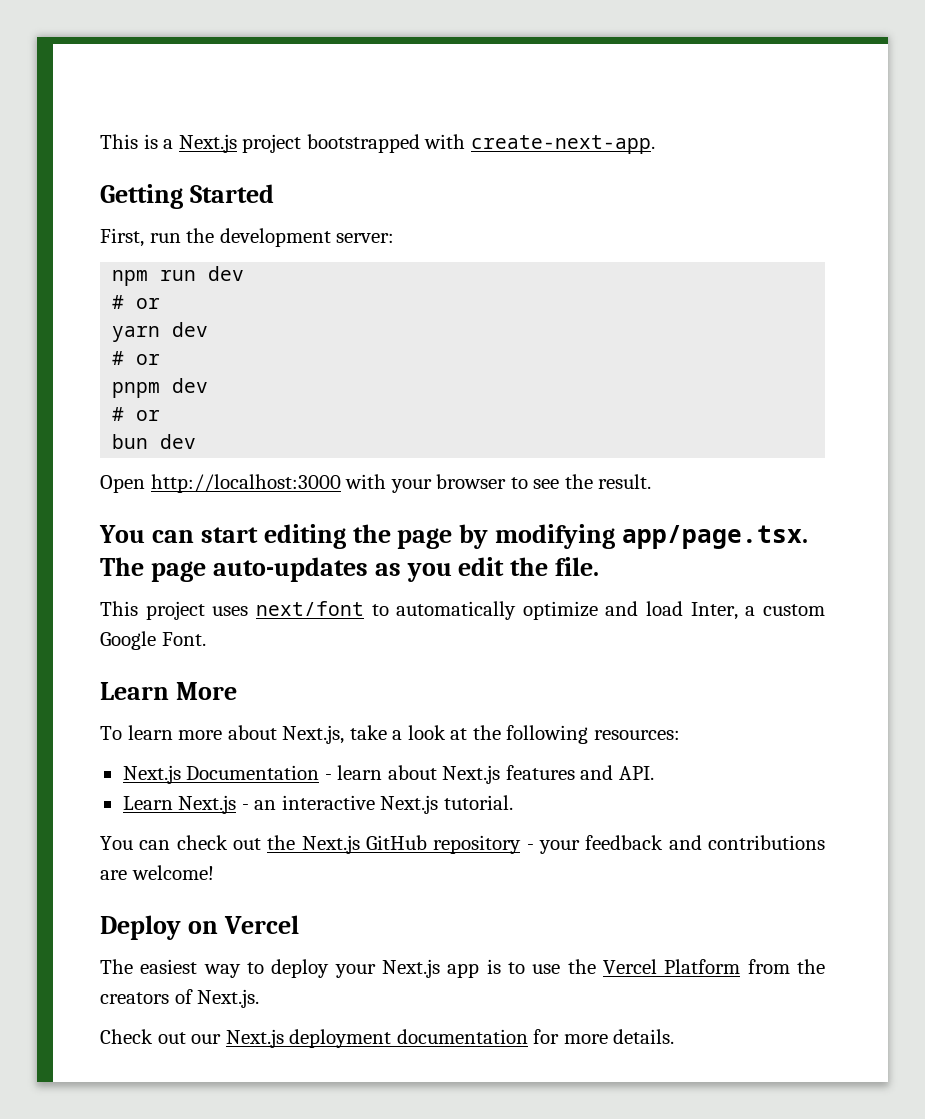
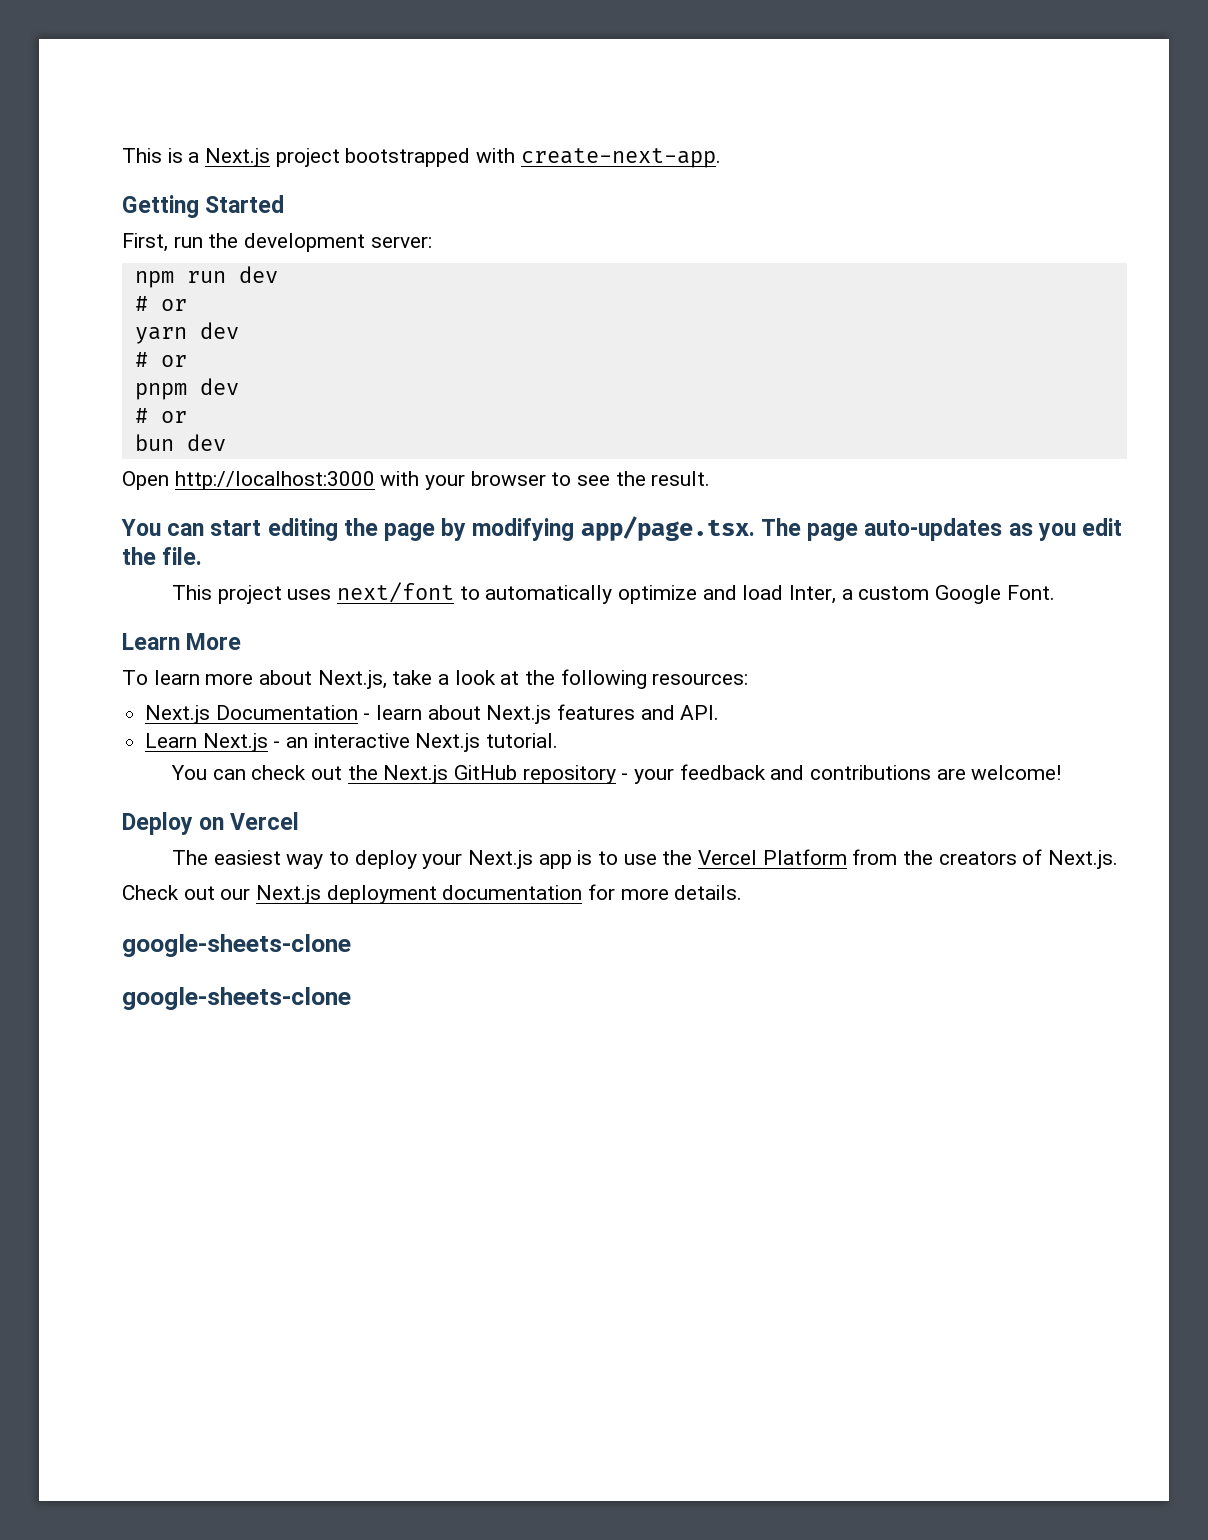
  Check out our Next.js deployment documentation for more details.
+ google-sheets-clone
+ google-sheets-clone

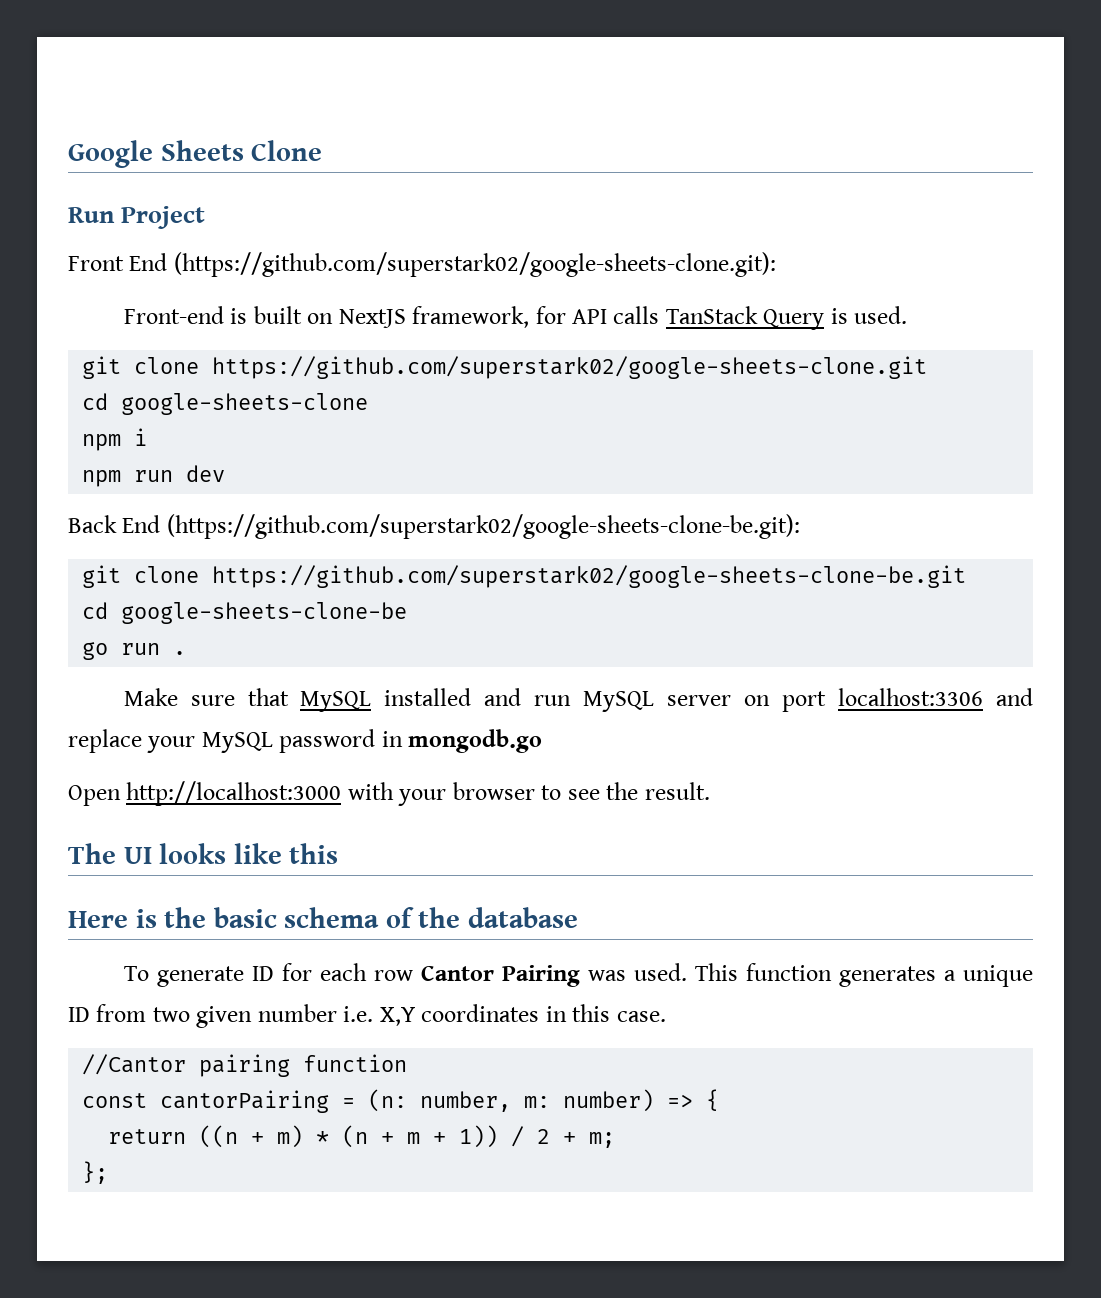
- This is a Next.js project bootstrapped with create-next-app.
- Getting Started
- First, run the development server:
+ Google Sheets Clone
+ Run Project
+ Front End (https://github.com/superstark02/google-sheets-clone.git):
+ Front-end is built on NextJS framework, for API calls TanStack Query is used.
+ git clone https://github.com/superstark02/google-sheets-clone.git
+ cd google-sheets-clone
+ npm i
  npm run dev
- # or
- yarn dev
- # or
- pnpm dev
- # or
- bun dev
+ Back End (https://github.com/superstark02/google-sheets-clone-be.git):
+ git clone https://github.com/superstark02/google-sheets-clone-be.git
+ cd google-sheets-clone-be
+ go run .
+ Make sure that MySQL installed and run MySQL server on port localhost:3306 and replace your MySQL password in mongodb.go
- You can start editing the page by modifying app/page.tsx. The page auto-updates as you edit the file.
- This project uses next/font to automatically optimize and load Inter, a custom Google Font.
- Learn More
- To learn more about Next.js, take a look at the following resources:
- Next.js Documentation - learn about Next.js features and API.
- Learn Next.js - an interactive Next.js tutorial.
- You can check out the Next.js GitHub repository - your feedback and contributions are welcome!
- Deploy on Vercel
- The easiest way to deploy your Next.js app is to use the Vercel Platform from the creators of Next.js.
- Check out our Next.js deployment documentation for more details.
- google-sheets-clone
- google-sheets-clone
+ The UI looks like this
+ Here is the basic schema of the database
+ To generate ID for each row Cantor Pairing was used. This function generates a unique ID from two given number i.e. X,Y coordinates in this case.
+ //Cantor pairing function
+ const cantorPairing = (n: number, m: number) => {
+ return ((n + m) * (n + m + 1)) / 2 + m;
+ };

